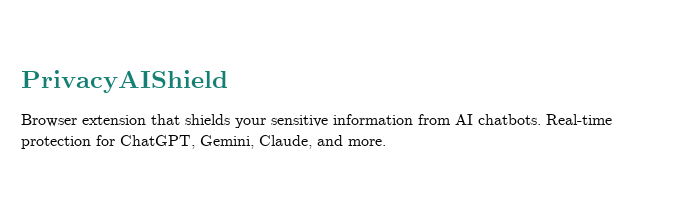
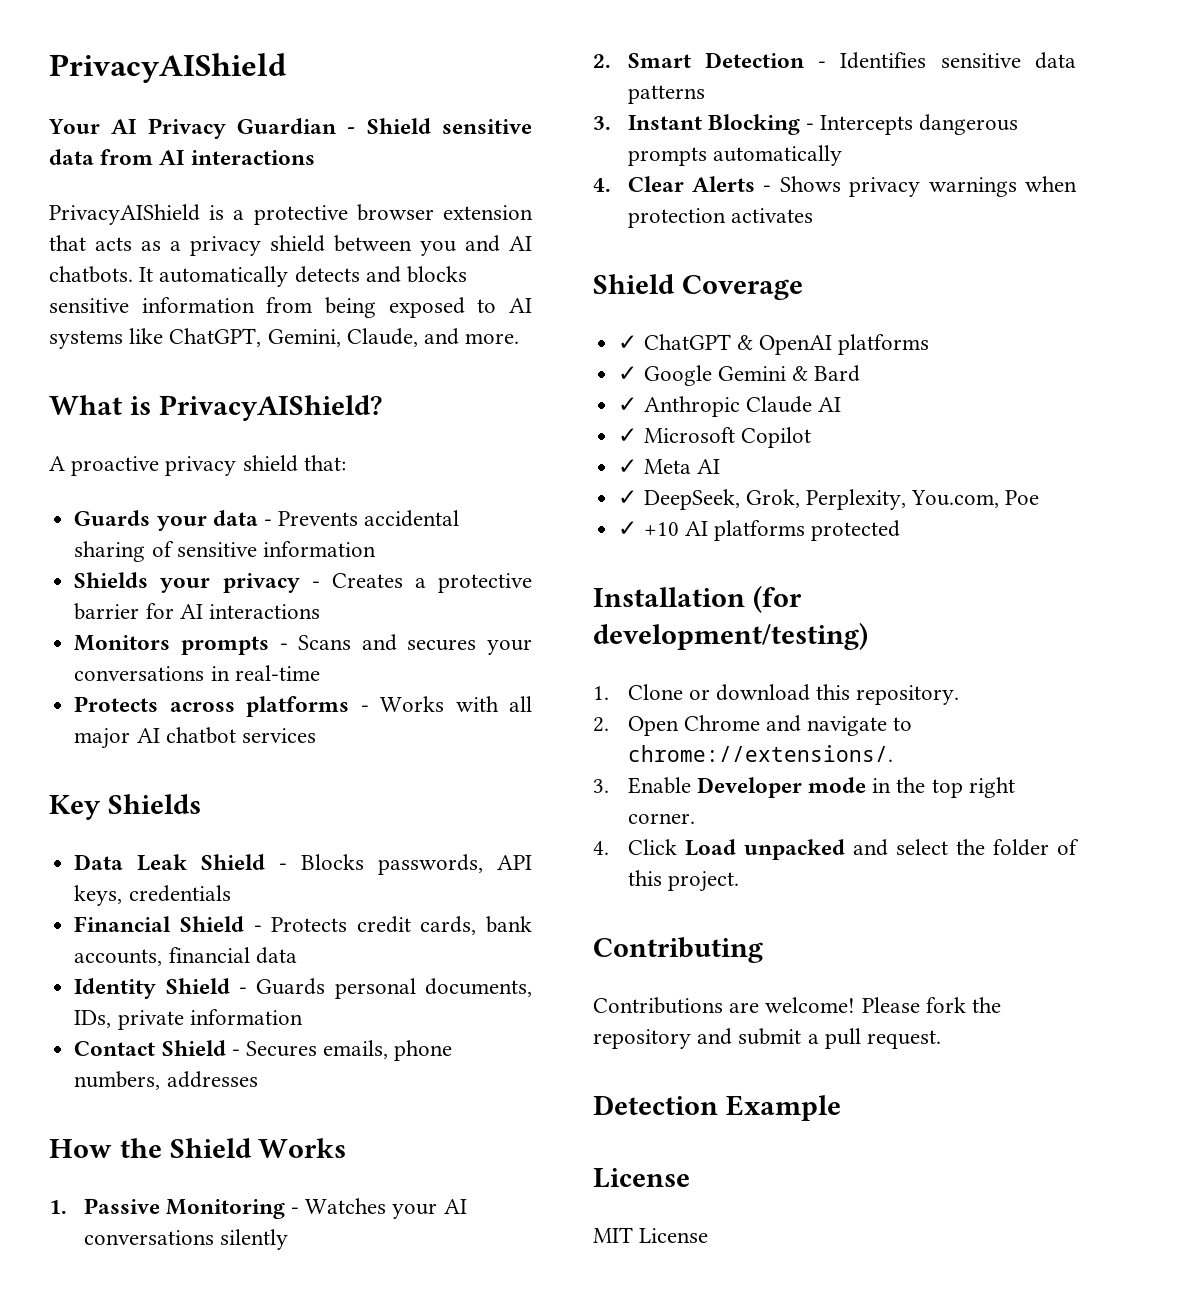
- Browser extension that shields your sensitive information from AI chatbots. Real-time protection for ChatGPT, Gemini, Claude, and more.
+ Your AI Privacy Guardian - Shield sensitive data from AI interactions
+ PrivacyAIShield is a protective browser extension that acts as a privacy shield between you and AI chatbots. It automatically detects and blocks sensitive information from being exposed to AI systems like ChatGPT, Gemini, Claude, and more.
+ What is PrivacyAIShield?
+ A proactive privacy shield that:
+ Guards your data - Prevents accidental sharing of sensitive information
+ Shields your privacy - Creates a protective barrier for AI interactions
+ Monitors prompts - Scans and secures your conversations in real-time
+ Protects across platforms - Works with all major AI chatbot services
+ Key Shields
+ Data Leak Shield - Blocks passwords, API keys, credentials
+ Financial Shield - Protects credit cards, bank accounts, financial data
+ Identity Shield - Guards personal documents, IDs, private information
+ Contact Shield - Secures emails, phone numbers, addresses
+ How the Shield Works
+ 1. Passive Monitoring - Watches your AI conversations silently
+ 2. Smart Detection - Identifies sensitive data patterns
+ 3. Instant Blocking - Intercepts dangerous prompts automatically
+ 4. Clear Alerts - Shows privacy warnings when protection activates
+ Shield Coverage
+ ✓ ChatGPT & OpenAI platforms
+ ✓ Google Gemini & Bard
+ ✓ Anthropic Claude AI
+ ✓ Microsoft Copilot
+ ✓ Meta AI
+ ✓ DeepSeek, Grok, Perplexity, You.com, Poe
+ ✓ +10 AI platforms protected
+ Installation (for development/testing)
+ 1. Clone or download this repository.
+ 2. Open Chrome and navigate to chrome://extensions/.
+ 3. Enable Developer mode in the top right corner.
+ 4. Click Load unpacked and select the folder of this project.
+ Contributing
+ Contributions are welcome! Please fork the repository and submit a pull request.
+ Detection Example
+ License
+ MIT License

